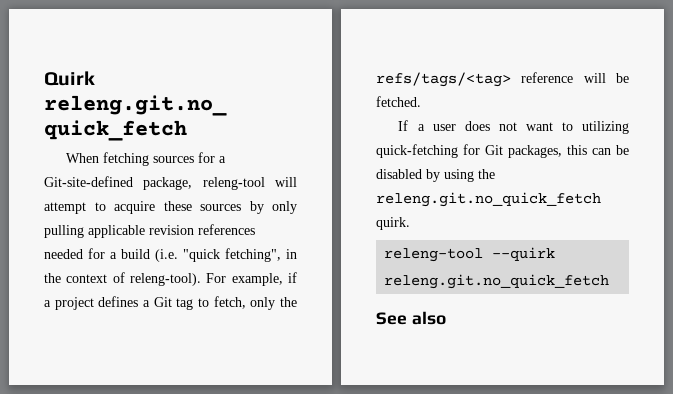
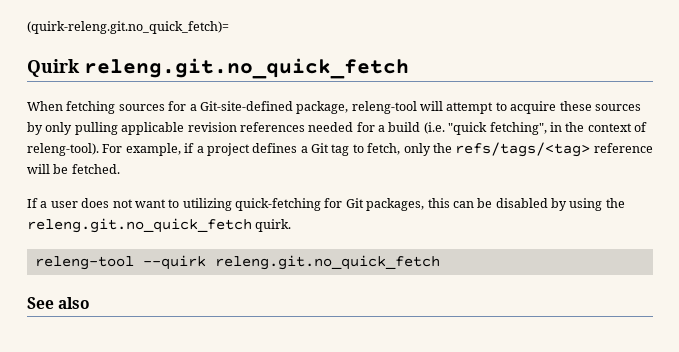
+ (quirk-releng.git.no_quick_fetch)=

